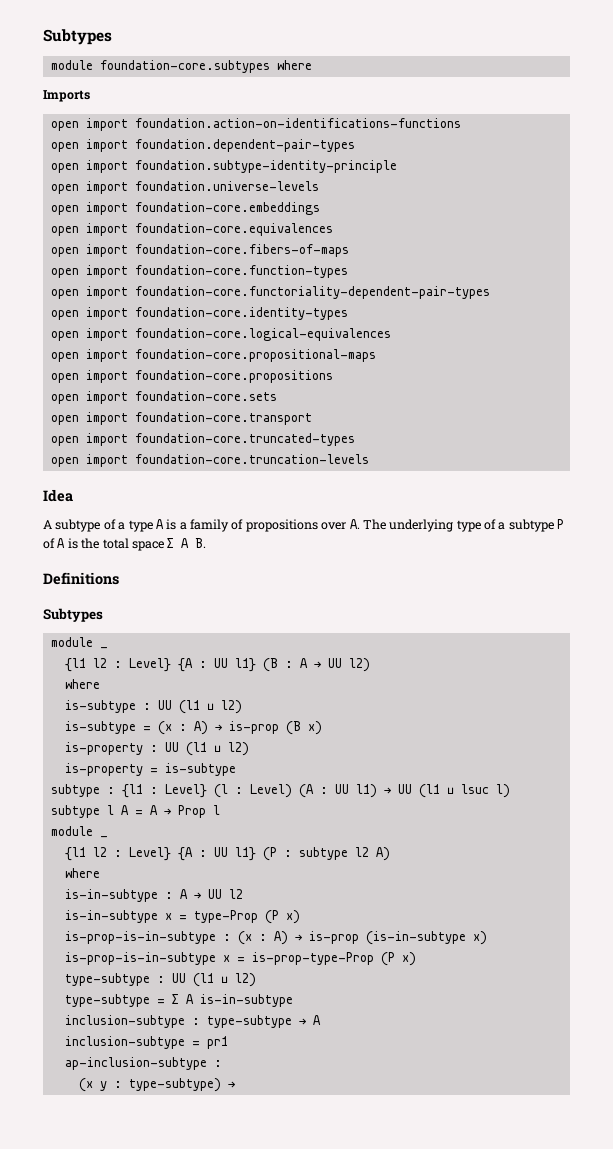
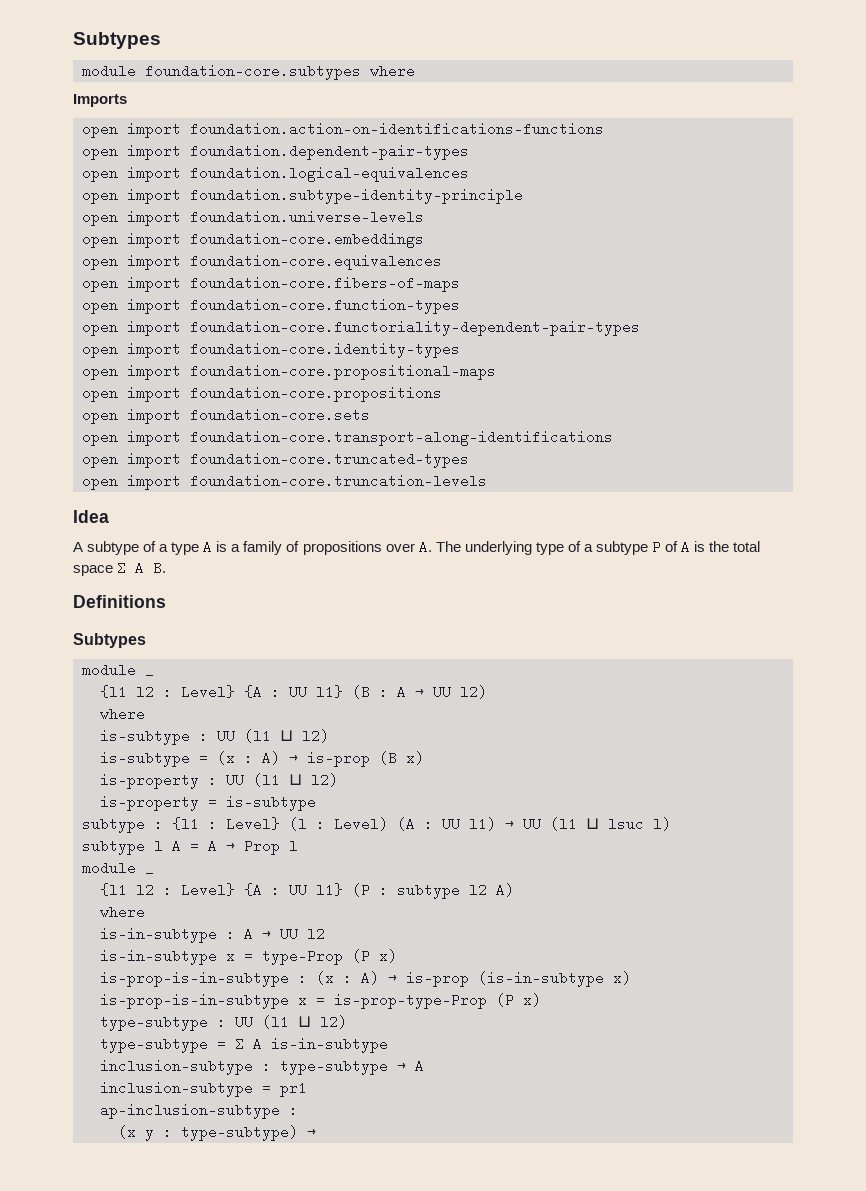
+ open import foundation.logical-equivalences
- open import foundation-core.logical-equivalences
- open import foundation-core.transport
+ open import foundation-core.transport-along-identifications

